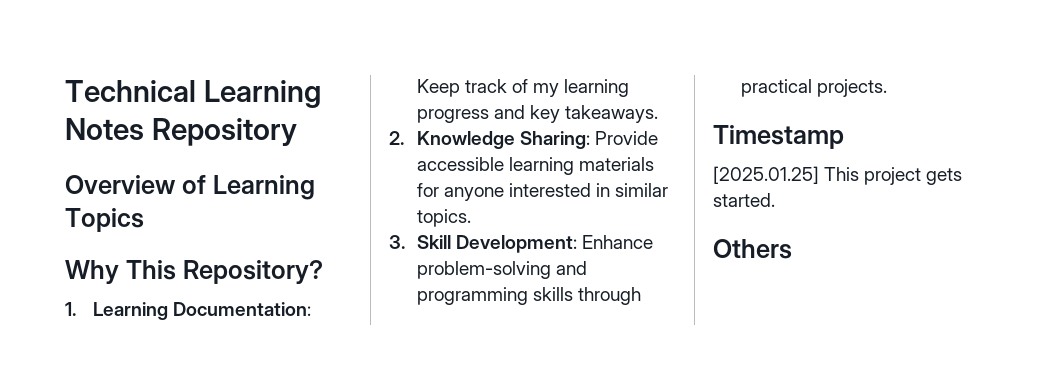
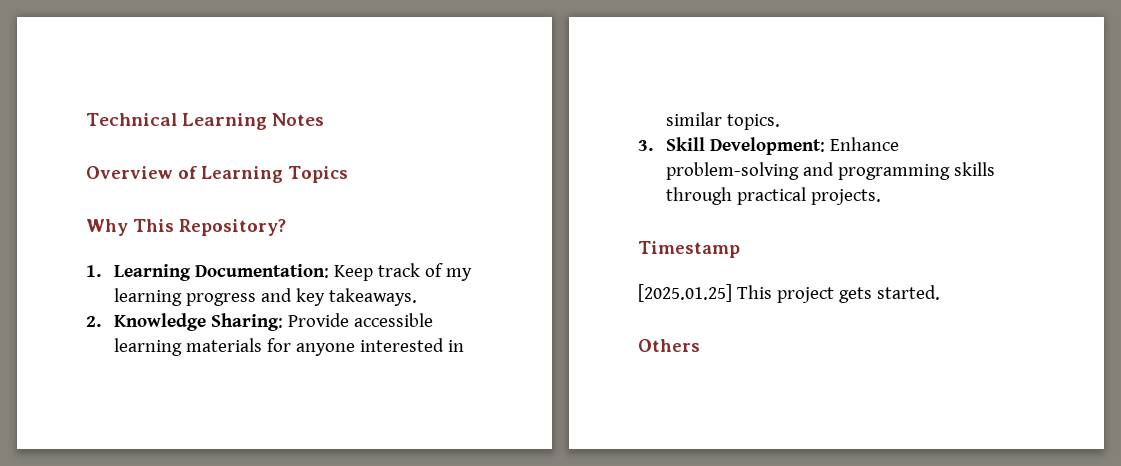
- Technical Learning Notes Repository
+ Technical Learning Notes

